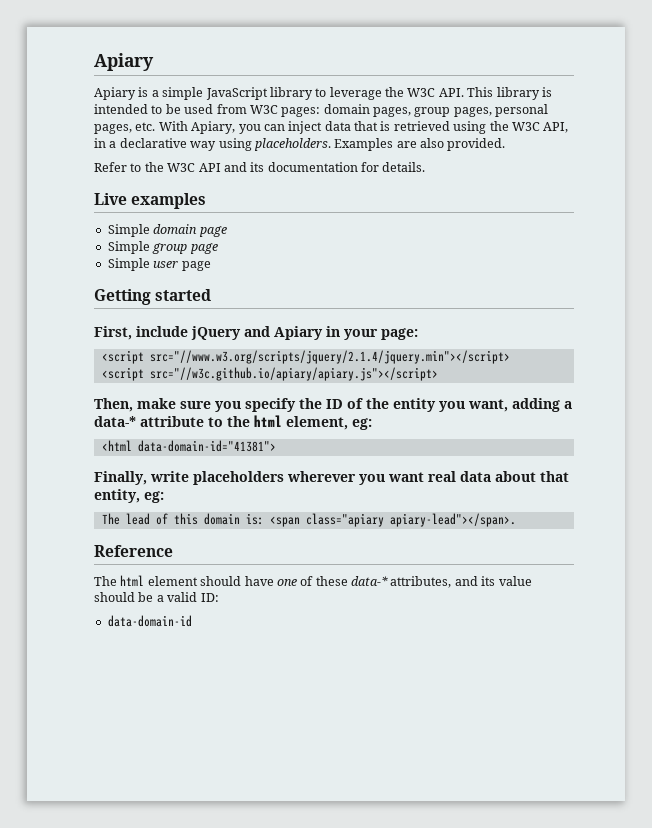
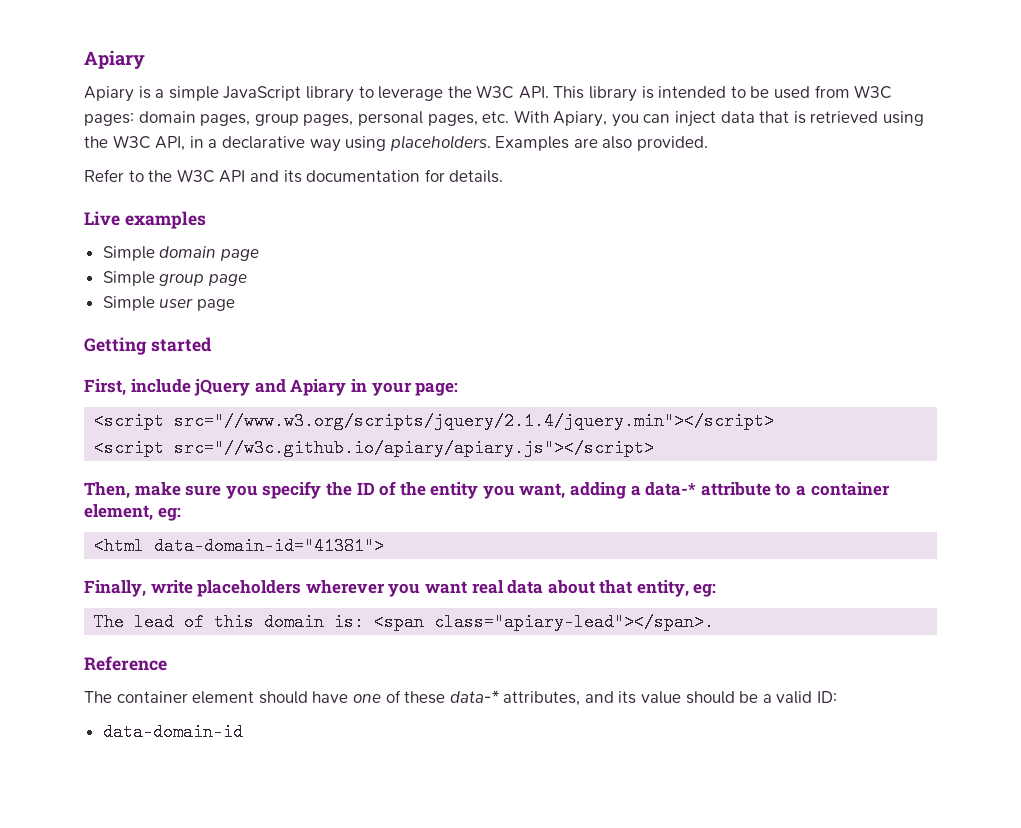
- Then, make sure you specify the ID of the entity you want, adding a data-* attribute to the html element, eg:
+ Then, make sure you specify the ID of the entity you want, adding a data-* attribute to a container element, eg:
- The lead of this domain is: <span class="apiary apiary-lead"></span>.
+ The lead of this domain is: <span class="apiary-lead"></span>.
- The html element should have one of these data-* attributes, and its value should be a valid ID:
+ The container element should have one of these data-* attributes, and its value should be a valid ID:

